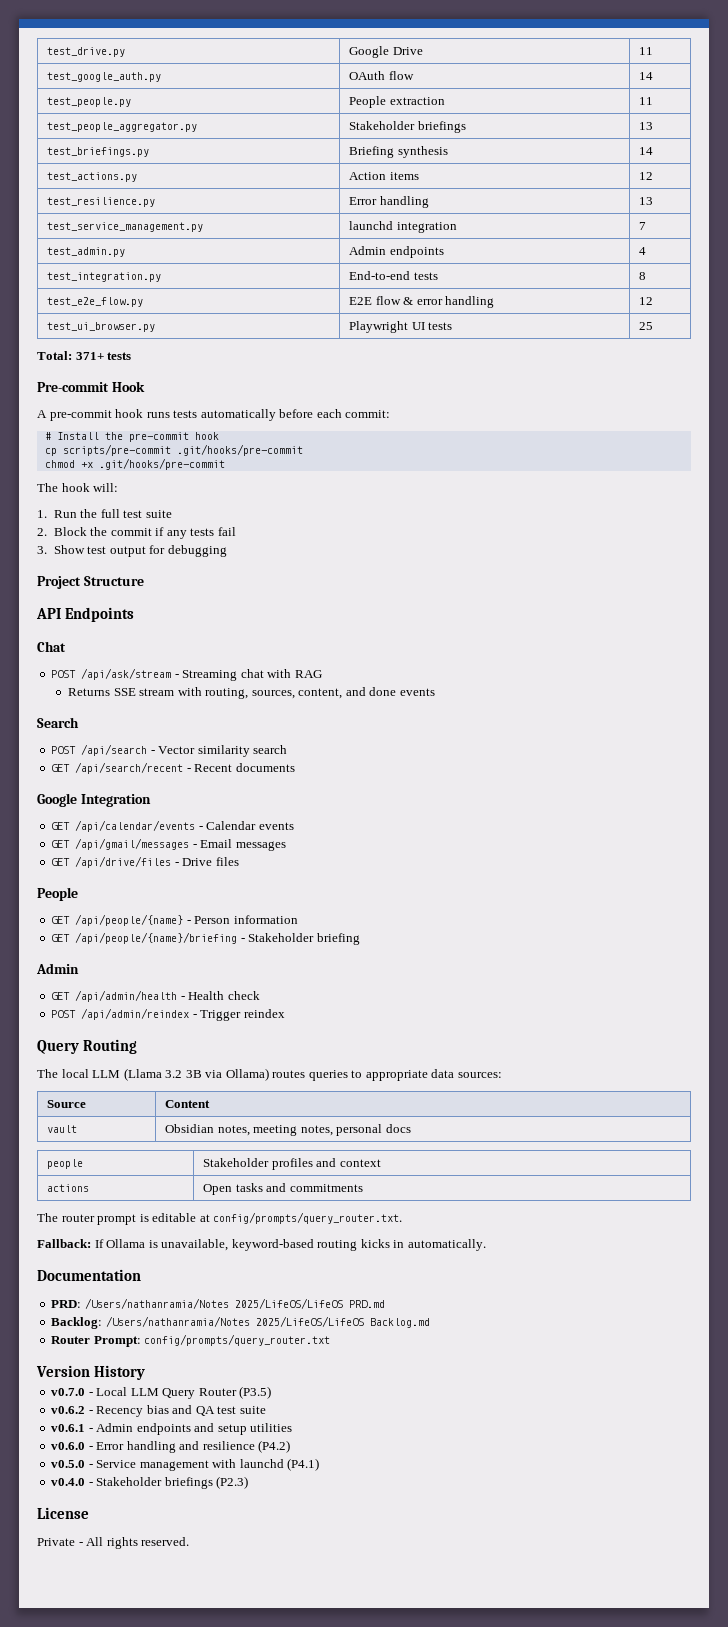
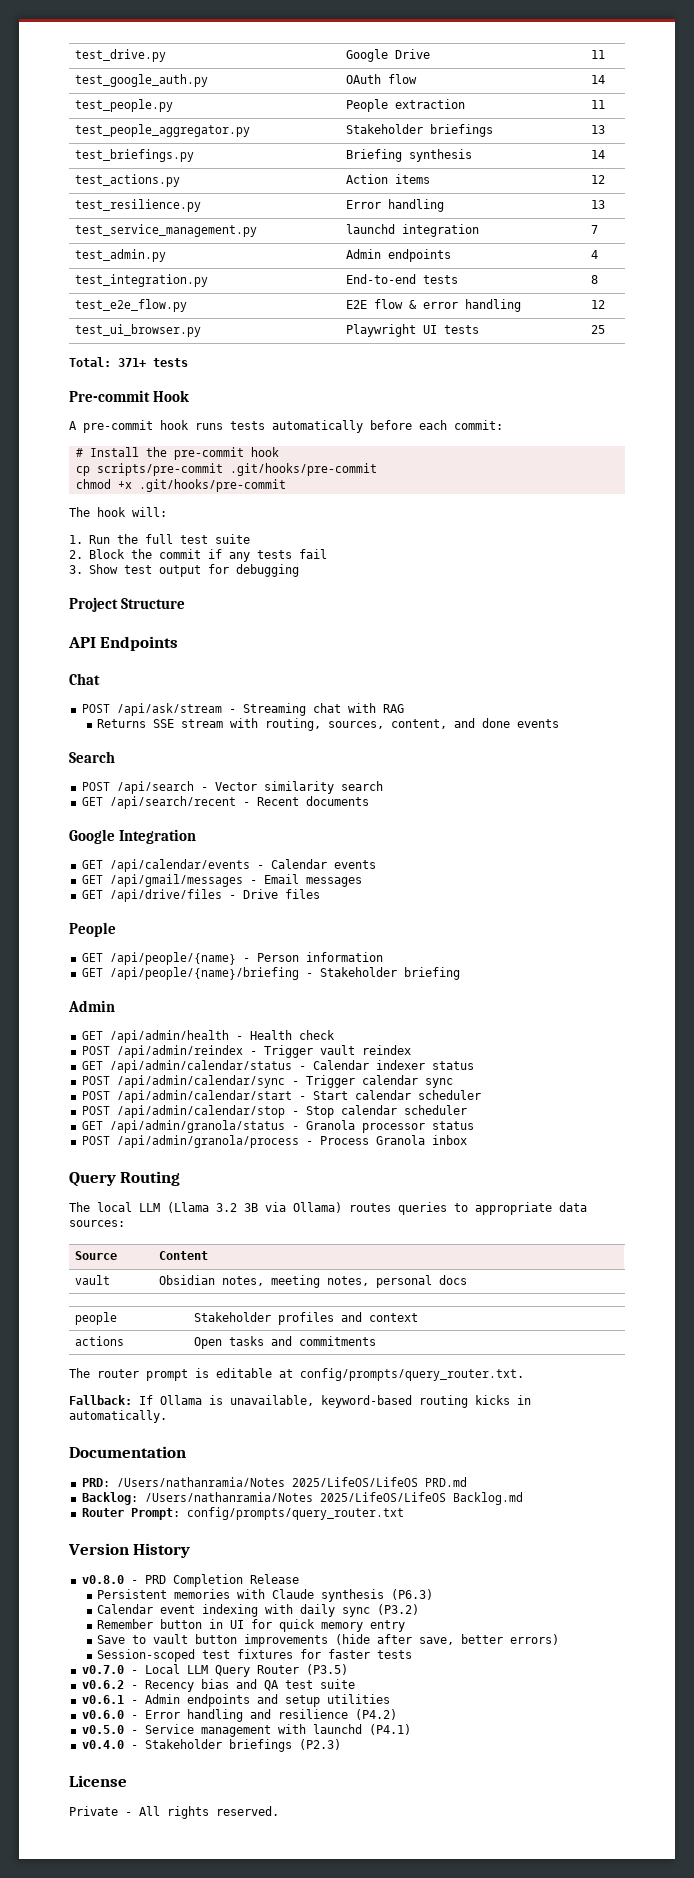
- POST /api/admin/reindex - Trigger reindex
+ POST /api/admin/reindex - Trigger vault reindex
+ GET /api/admin/calendar/status - Calendar indexer status
+ POST /api/admin/calendar/sync - Trigger calendar sync
+ POST /api/admin/calendar/start - Start calendar scheduler
+ POST /api/admin/calendar/stop - Stop calendar scheduler
+ GET /api/admin/granola/status - Granola processor status
+ POST /api/admin/granola/process - Process Granola inbox
+ v0.8.0 - PRD Completion Release
+ Persistent memories with Claude synthesis (P6.3)
+ Calendar event indexing with daily sync (P3.2)
+ Remember button in UI for quick memory entry
+ Save to vault button improvements (hide after save, better errors)
+ Session-scoped test fixtures for faster tests

